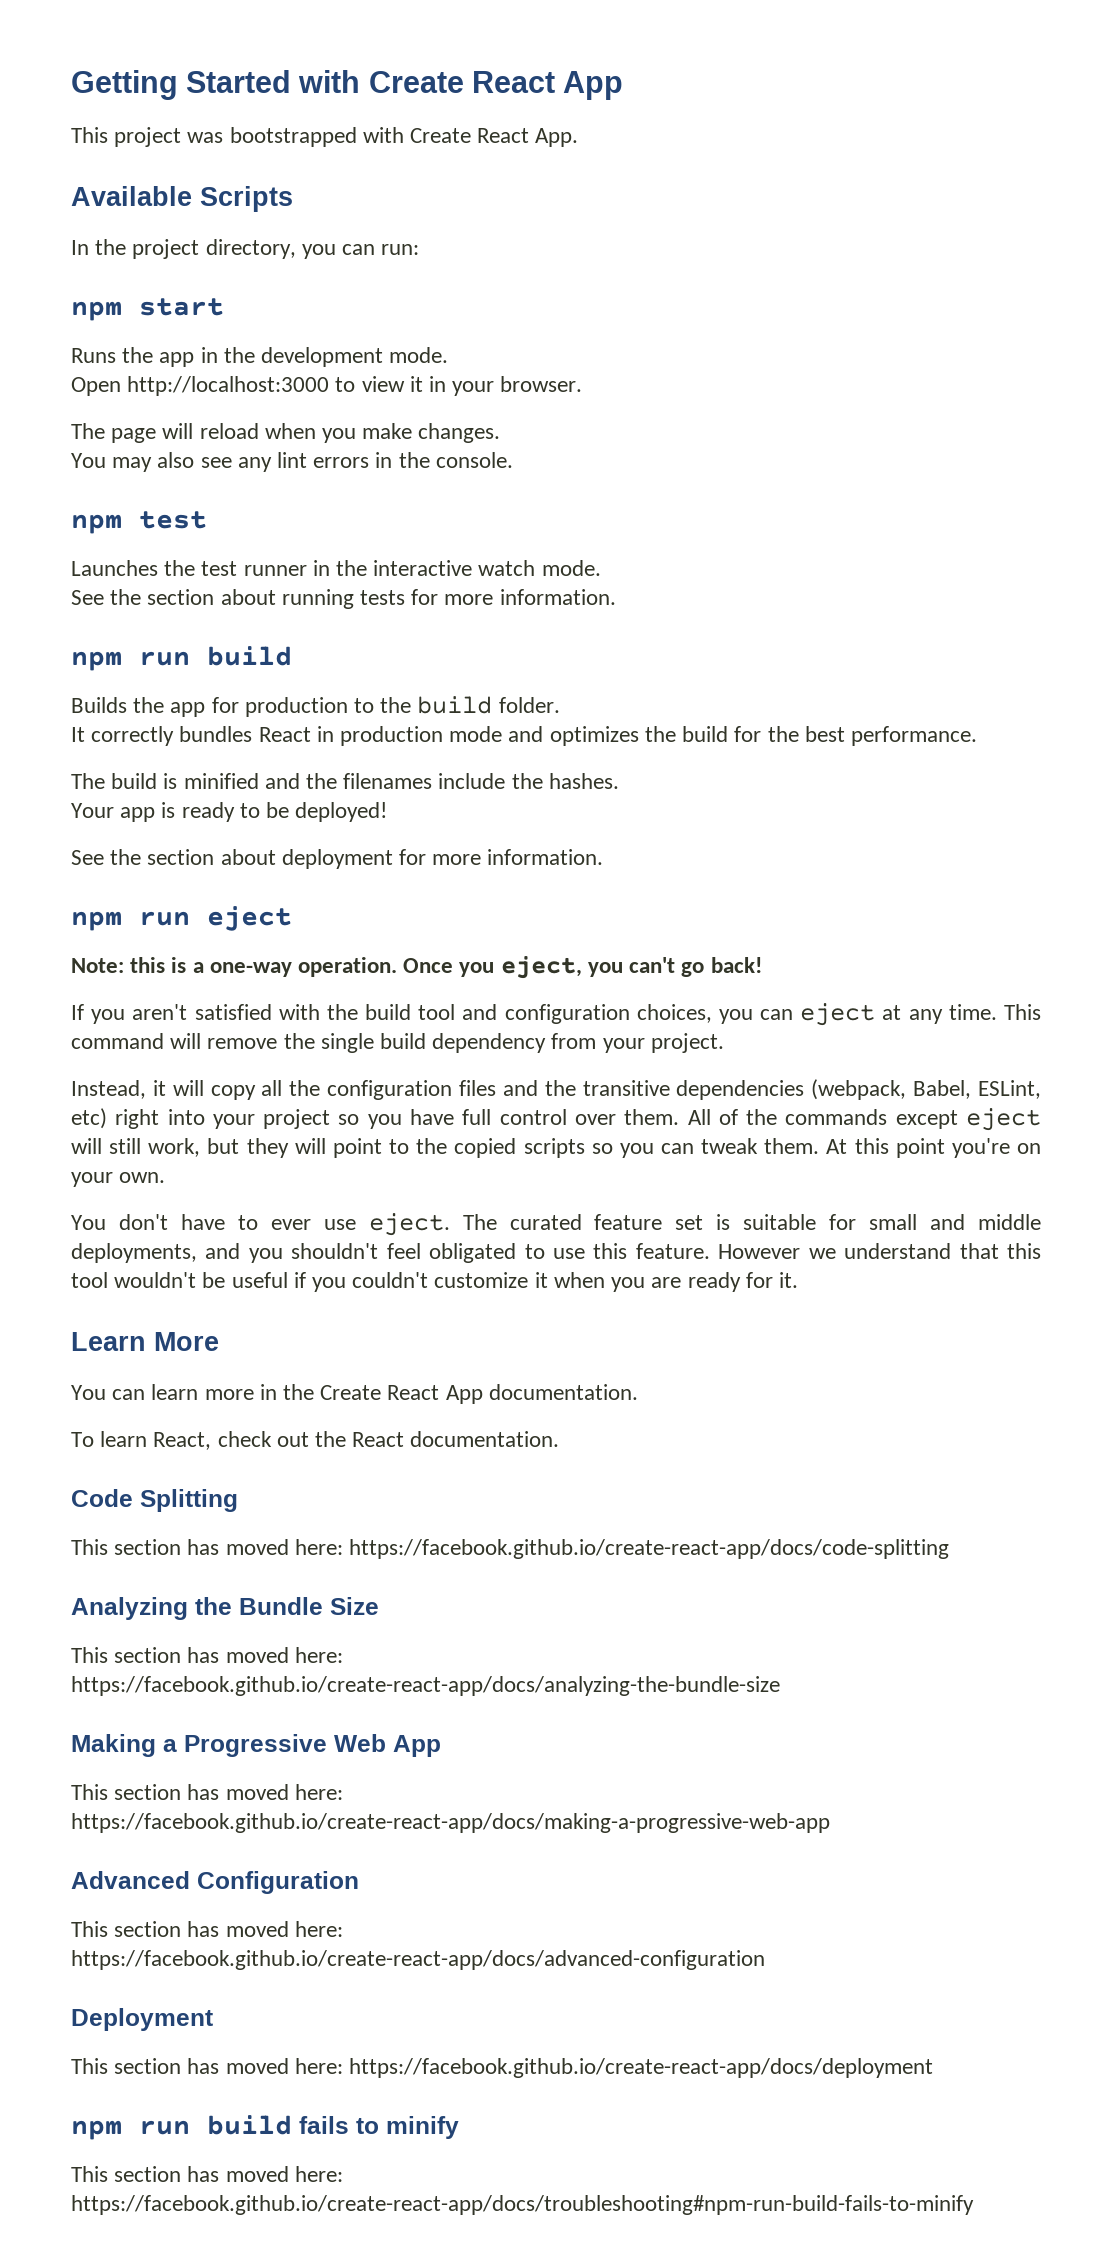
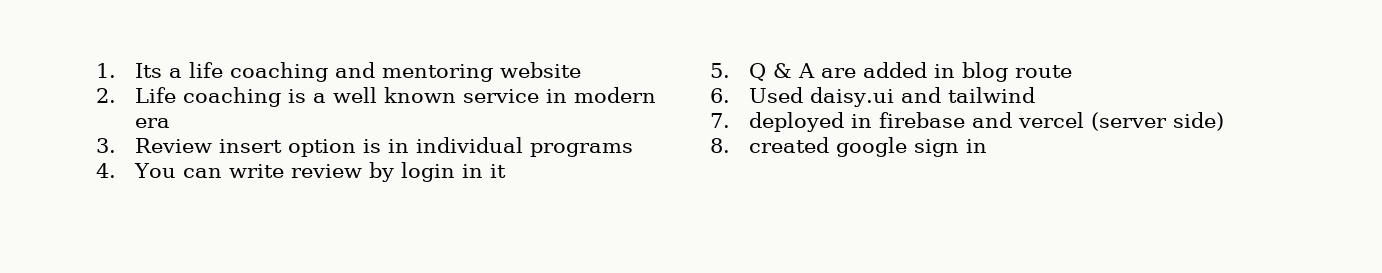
- Getting Started with Create React App
- This project was bootstrapped with Create React App.
- Available Scripts
- In the project directory, you can run:
- npm start
- Runs the app in the development mode.
- Open http://localhost:3000 to view it in your browser.
- The page will reload when you make changes.
- You may also see any lint errors in the console.
- npm test
- Launches the test runner in the interactive watch mode.
- See the section about running tests for more information.
- npm run build
- Builds the app for production to the build folder.
- It correctly bundles React in production mode and optimizes the build for the best performance.
- The build is minified and the filenames include the hashes.
- Your app is ready to be deployed!
- See the section about deployment for more information.
- npm run eject
- Note: this is a one-way operation. Once you eject, you can't go back!
- If you aren't satisfied with the build tool and configuration choices, you can eject at any time. This command will remove the single build dependency from your project.
- Instead, it will copy all the configuration files and the transitive dependencies (webpack, Babel, ESLint, etc) right into your project so you have full control over them. All of the commands except eject will still work, but they will point to the copied scripts so you can tweak them. At this point you're on your own.
- You don't have to ever use eject. The curated feature set is suitable for small and middle deployments, and you shouldn't feel obligated to use this feature. However we understand that this tool wouldn't be useful if you couldn't customize it when you are ready for it.
- Learn More
- You can learn more in the Create React App documentation.
- To learn React, check out the React documentation.
- Code Splitting
- This section has moved here: https://facebook.github.io/create-react-app/docs/code-splitting
- Analyzing the Bundle Size
- This section has moved here: https://facebook.github.io/create-react-app/docs/analyzing-the-bundle-size
- Making a Progressive Web App
- This section has moved here: https://facebook.github.io/create-react-app/docs/making-a-progressive-web-app
- Advanced Configuration
- This section has moved here: https://facebook.github.io/create-react-app/docs/advanced-configuration
- Deployment
- This section has moved here: https://facebook.github.io/create-react-app/docs/deployment
- npm run build fails to minify
- This section has moved here: https://facebook.github.io/create-react-app/docs/troubleshooting#npm-run-build-fails-to-minify
+ 1. Its a life coaching and mentoring website
+ 2. Life coaching is a well known service in modern era
+ 3. Review insert option is in individual programs
+ 4. You can write review by login in it
+ 5. Q & A are added in blog route
+ 6. Used daisy.ui and tailwind
+ 7. deployed in firebase and vercel (server side)
+ 8. created google sign in

